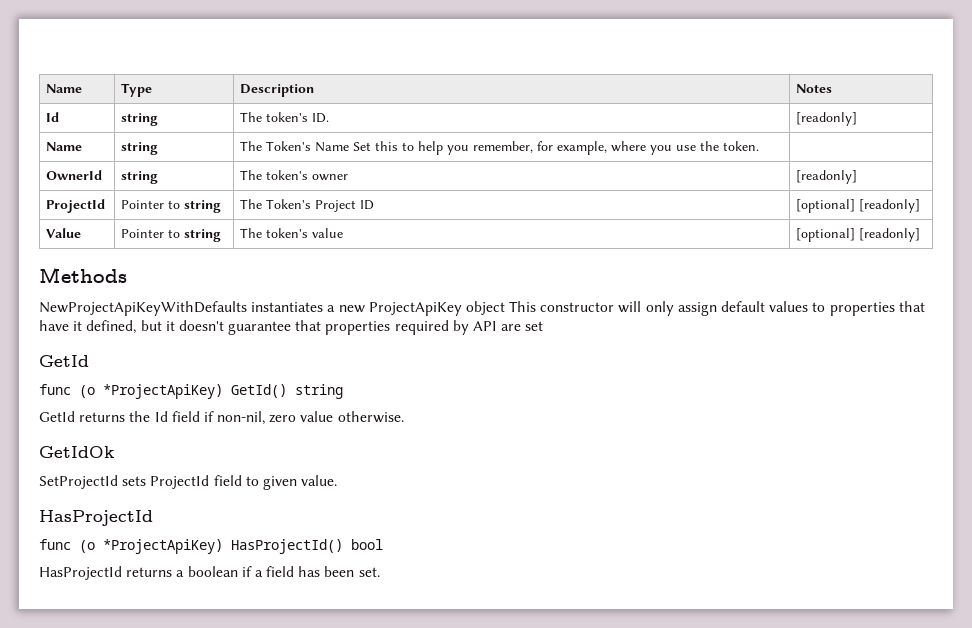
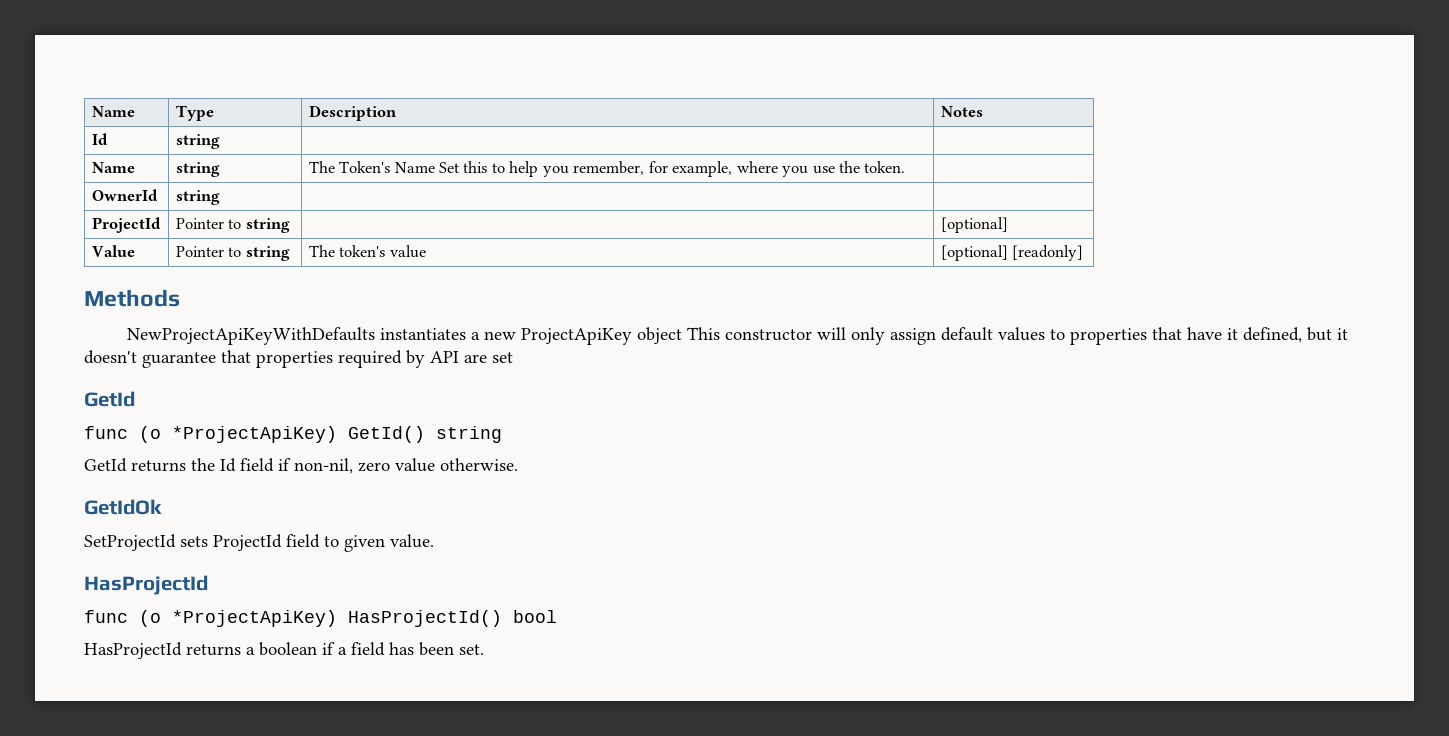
- Id | string | The token's ID. | [readonly]
+ Id | string | |
- OwnerId | string | The token's owner | [readonly]
+ OwnerId | string | |
- ProjectId | Pointer to string | The Token's Project ID | [optional] [readonly]
+ ProjectId | Pointer to string | | [optional]

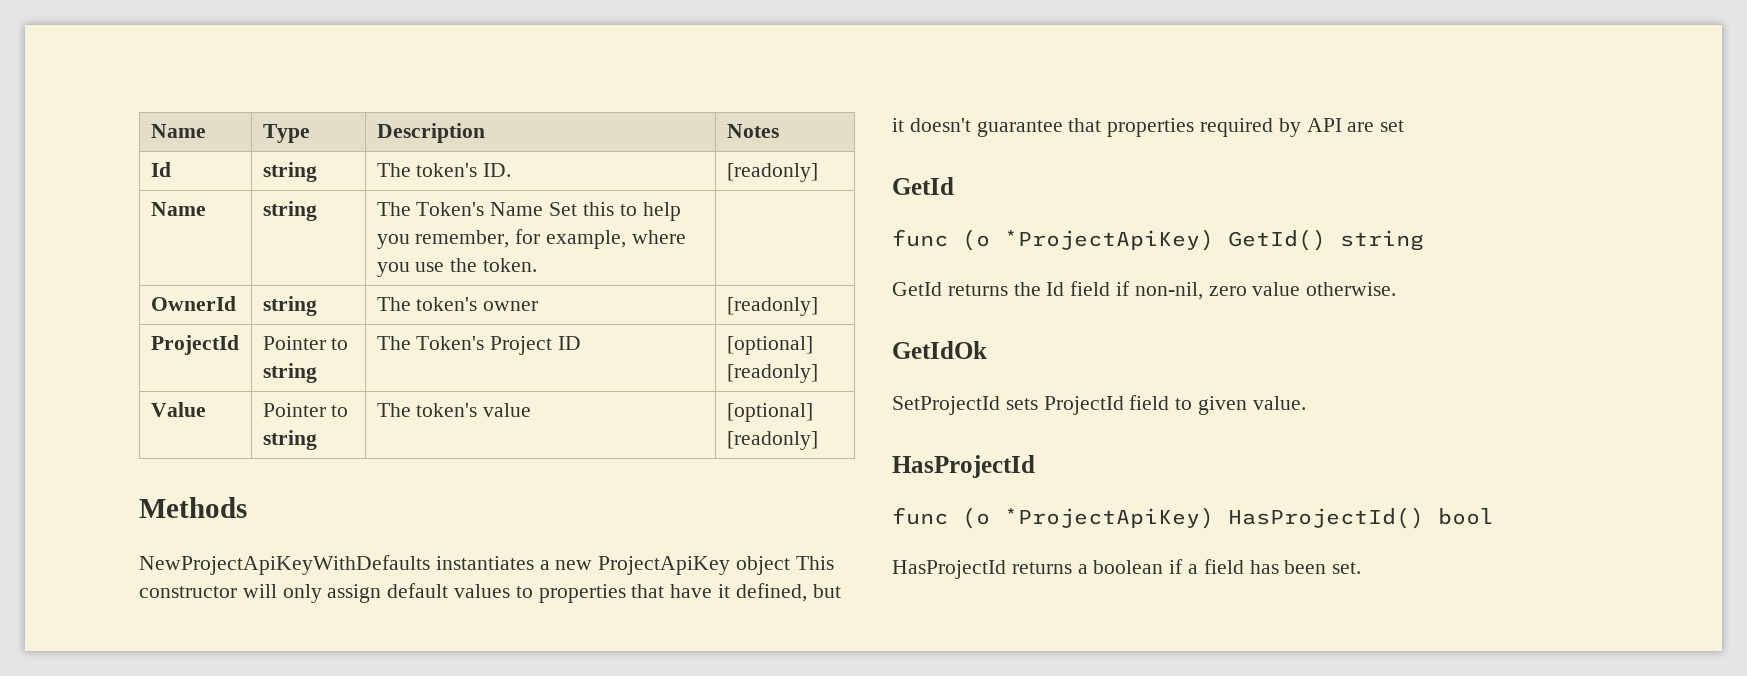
- Id | string | |
+ Id | string | The token's ID. | [readonly]
- OwnerId | string | |
+ OwnerId | string | The token's owner | [readonly]
- ProjectId | Pointer to string | | [optional]
+ ProjectId | Pointer to string | The Token's Project ID | [optional] [readonly]

